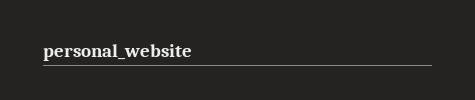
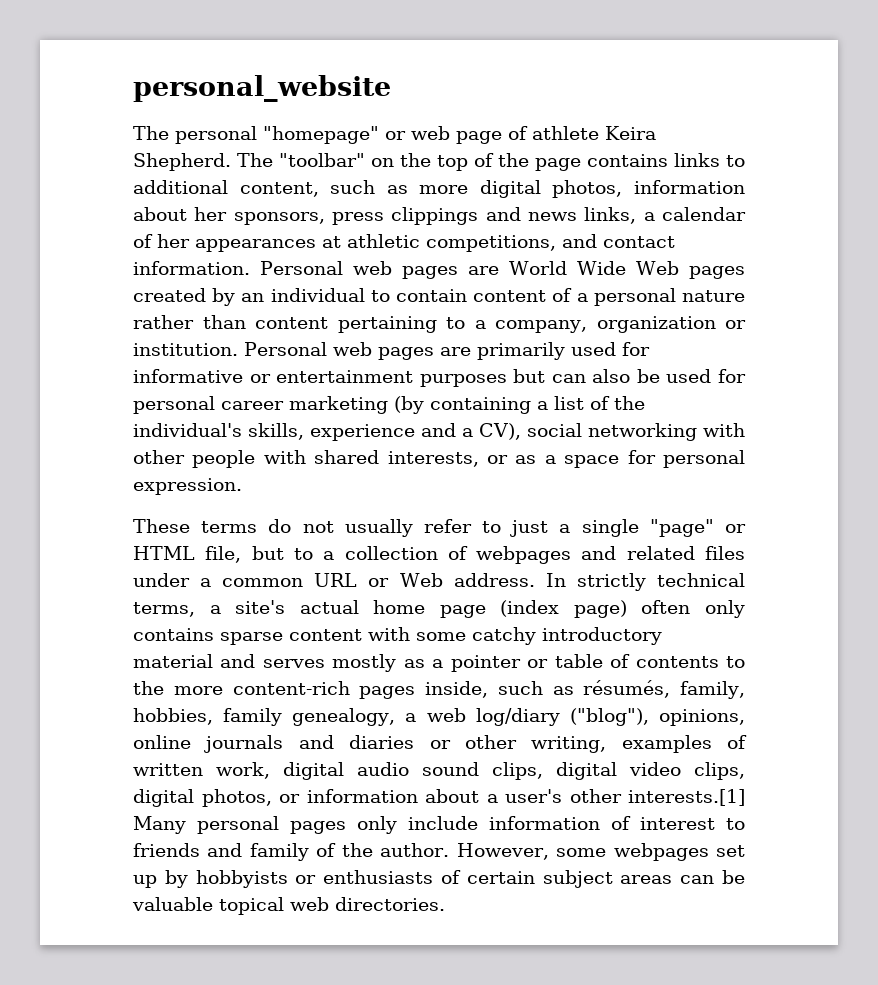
+ The personal "homepage" or web page of athlete Keira Shepherd. The "toolbar" on the top of the page contains links to additional content, such as more digital photos, information about her sponsors, press clippings and news links, a calendar of her appearances at athletic competitions, and contact information. Personal web pages are World Wide Web pages created by an individual to contain content of a personal nature rather than content pertaining to a company, organization or institution. Personal web pages are primarily used for informative or entertainment purposes but can also be used for personal career marketing (by containing a list of the individual's skills, experience and a CV), social networking with other people with shared interests, or as a space for personal expression.
+ These terms do not usually refer to just a single "page" or HTML file, but to a collection of webpages and related files under a common URL or Web address. In strictly technical terms, a site's actual home page (index page) often only contains sparse content with some catchy introductory material and serves mostly as a pointer or table of contents to the more content-rich pages inside, such as résumés, family, hobbies, family genealogy, a web log/diary ("blog"), opinions, online journals and diaries or other writing, examples of written work, digital audio sound clips, digital video clips, digital photos, or information about a user's other interests.[1] Many personal pages only include information of interest to friends and family of the author. However, some webpages set up by hobbyists or enthusiasts of certain subject areas can be valuable topical web directories.

